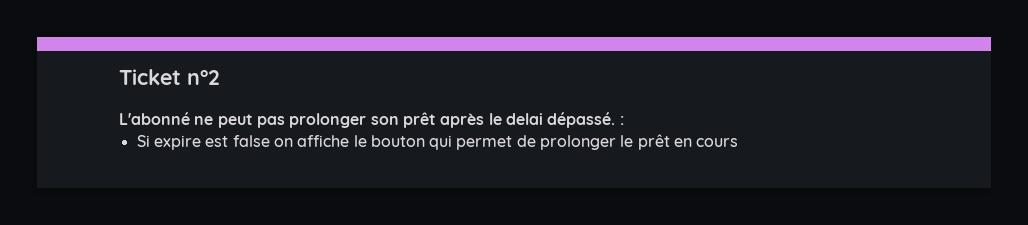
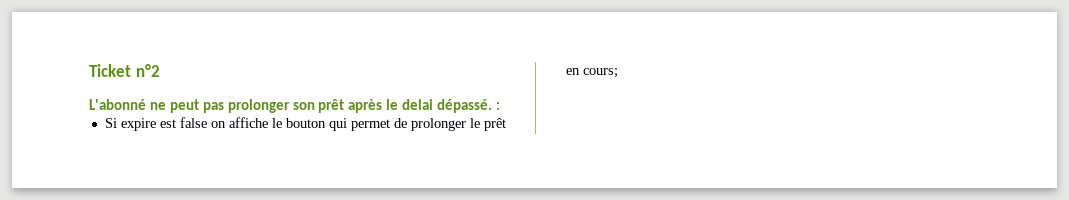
- Si expire est false on affiche le bouton qui permet de prolonger le prêt en cours
+ Si expire est false on affiche le bouton qui permet de prolonger le prêt en cours;

